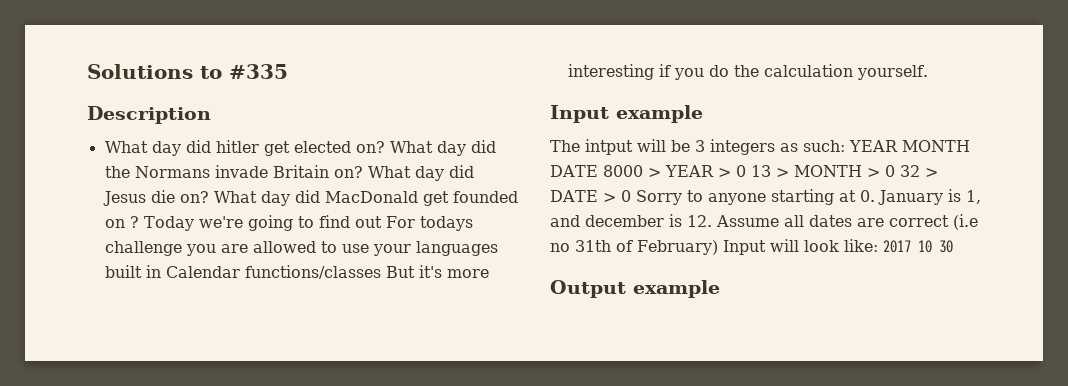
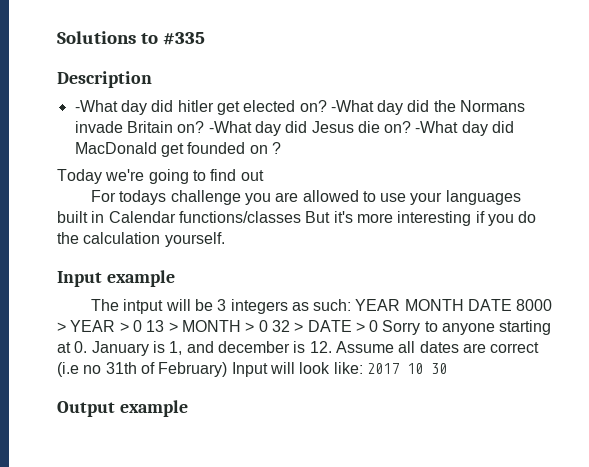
- What day did hitler get elected on?
+ -What day did hitler get elected on?
- What day did the Normans invade Britain on?
+ -What day did the Normans invade Britain on?
- What day did Jesus die on?
+ -What day did Jesus die on?
- What day did MacDonald get founded on ? Today we're going to find out For todays challenge you are allowed to use your languages built in Calendar functions/classes But it's more interesting if you do the calculation yourself.
+ -What day did MacDonald get founded on ?
+ Today we're going to find out
+ For todays challenge you are allowed to use your languages built in Calendar functions/classes But it's more interesting if you do the calculation yourself.

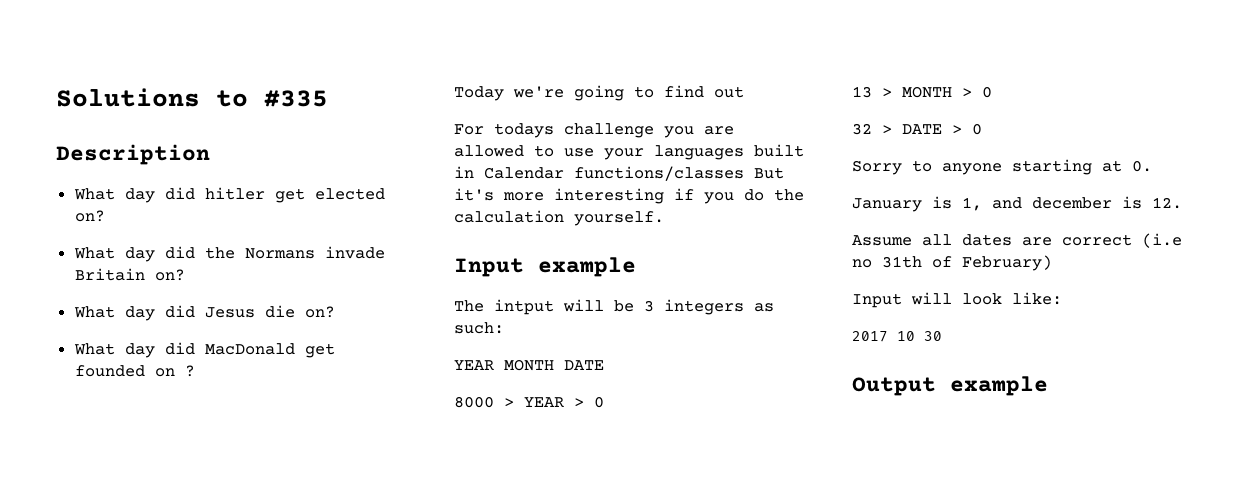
- -What day did hitler get elected on? -What day did the Normans invade Britain on? -What day did Jesus die on? -What day did MacDonald get founded on ?
+ What day did hitler get elected on?
+ What day did the Normans invade Britain on?
+ What day did Jesus die on?
+ What day did MacDonald get founded on ?
- The intput will be 3 integers as such: YEAR MONTH DATE 8000 > YEAR > 0 13 > MONTH > 0 32 > DATE > 0 Sorry to anyone starting at 0. January is 1, and december is 12. Assume all dates are correct (i.e no 31th of February) Input will look like: 2017 10 30
+ The intput will be 3 integers as such:
+ YEAR MONTH DATE
+ 8000 > YEAR > 0
+ 13 > MONTH > 0
+ 32 > DATE > 0
+ Sorry to anyone starting at 0.
+ January is 1, and december is 12.
+ Assume all dates are correct (i.e no 31th of February)
+ Input will look like:
+ 2017 10 30

